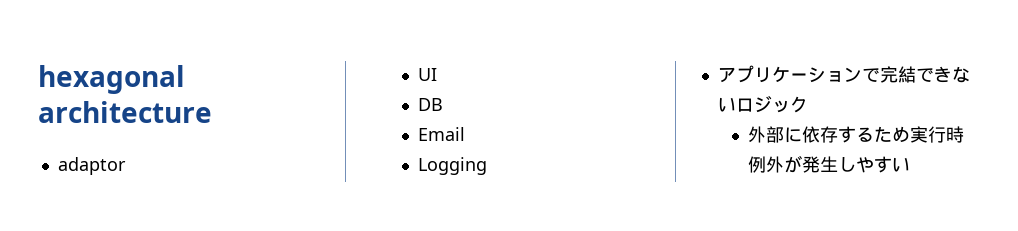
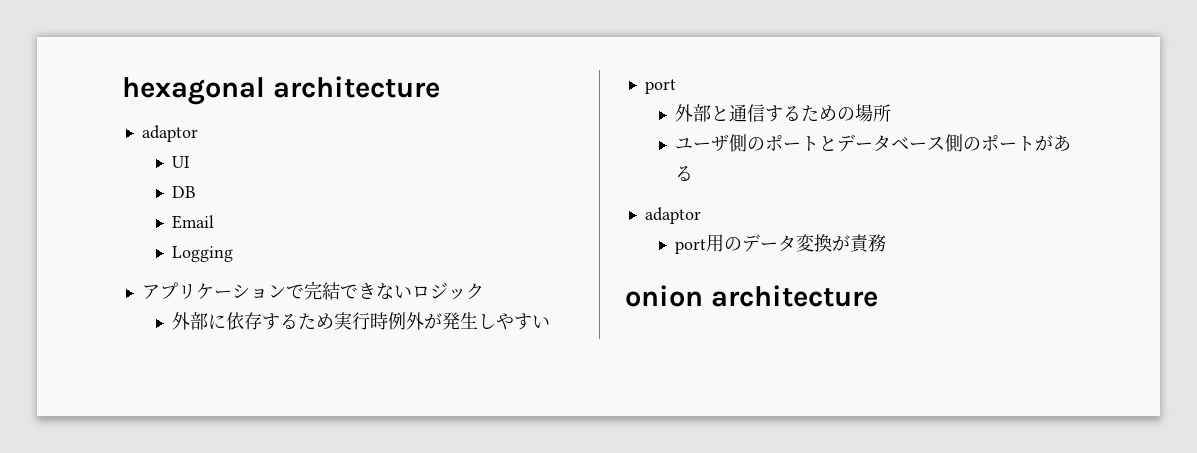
  外部に依存するため実行時例外が発生しやすい
+ port
+ 外部と通信するための場所
+ ユーザ側のポートとデータベース側のポートがある
+ adaptor
+ port用のデータ変換が責務
+ onion architecture

